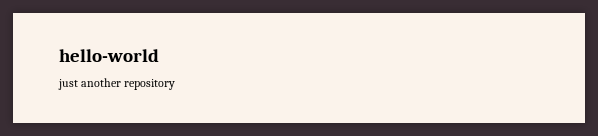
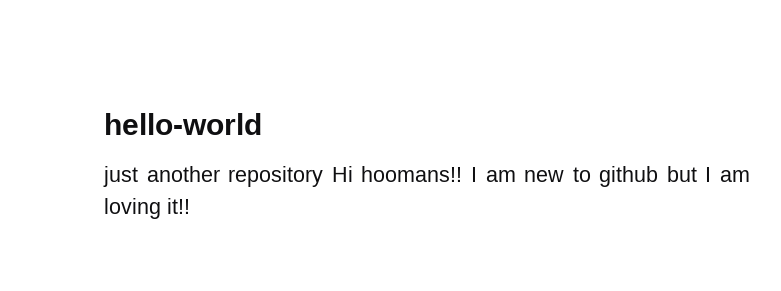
- just another repository
+ just another repository Hi hoomans!! I am new to github but I am loving it!!

